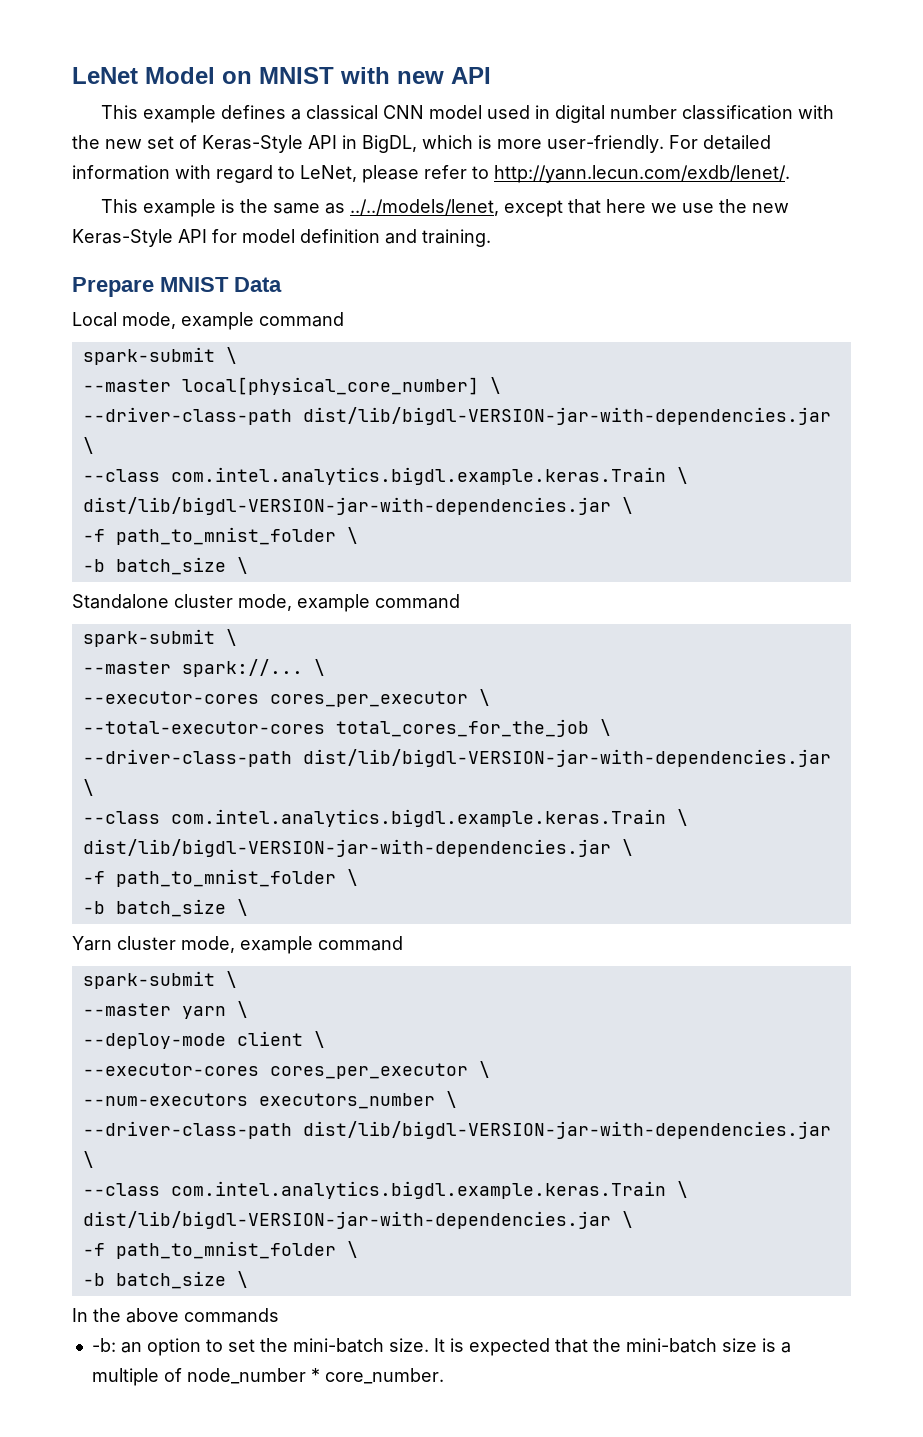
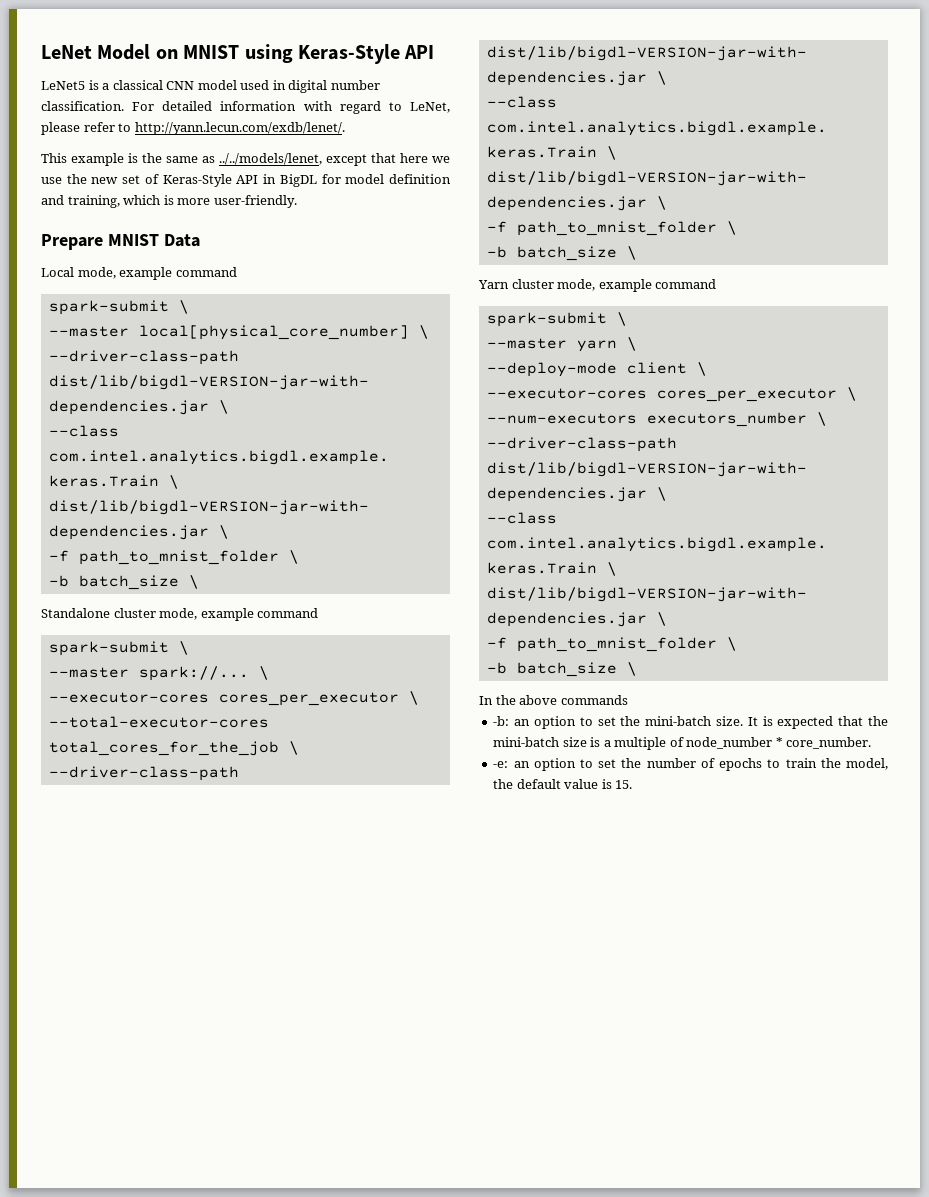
- LeNet Model on MNIST with new API
+ LeNet Model on MNIST using Keras-Style API
- This example defines a classical CNN model used in digital number classification with the new set of Keras-Style API in BigDL, which is more user-friendly.
+ LeNet5 is a classical CNN model used in digital number classification.
- This example is the same as ../../models/lenet, except that here we use the new Keras-Style API for model definition and training.
+ This example is the same as ../../models/lenet, except that here we use the new set of Keras-Style API in BigDL for model definition and training, which is more user-friendly.
+ -e: an option to set the number of epochs to train the model, the default value is 15.

